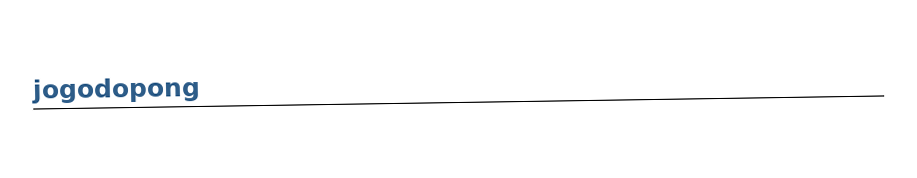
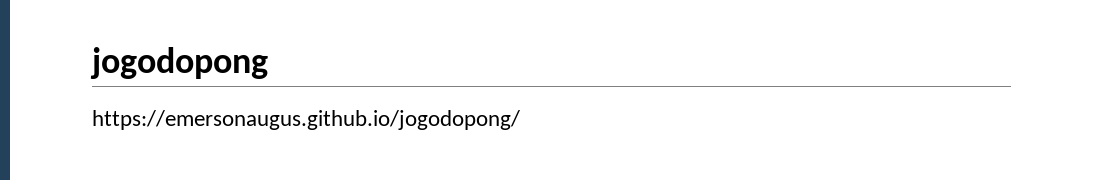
+ https://emersonaugus.github.io/jogodopong/

